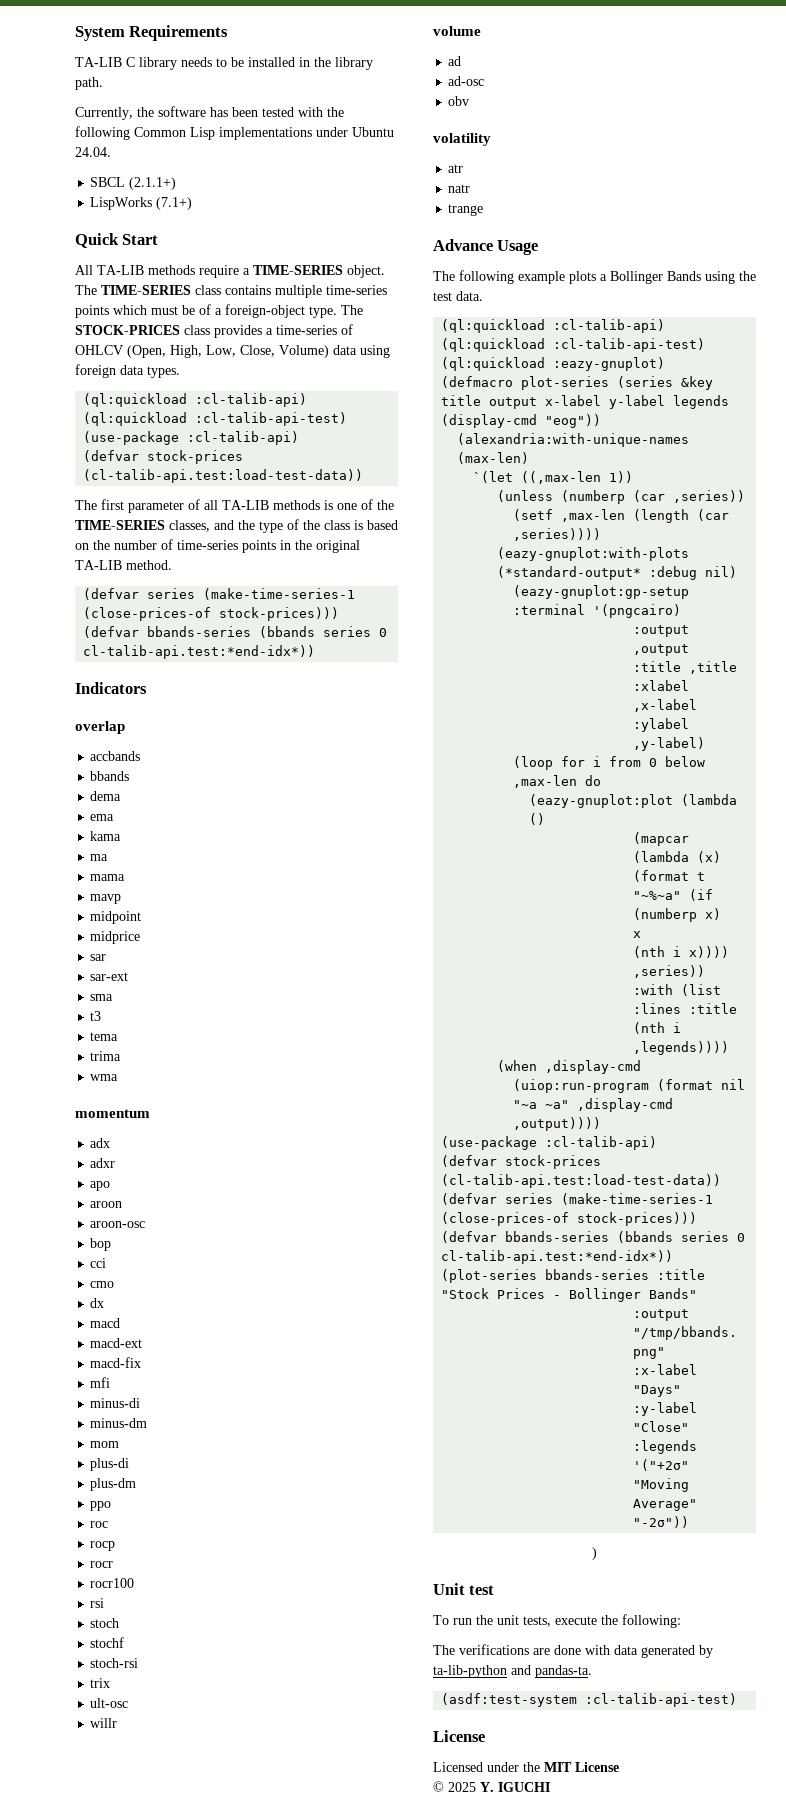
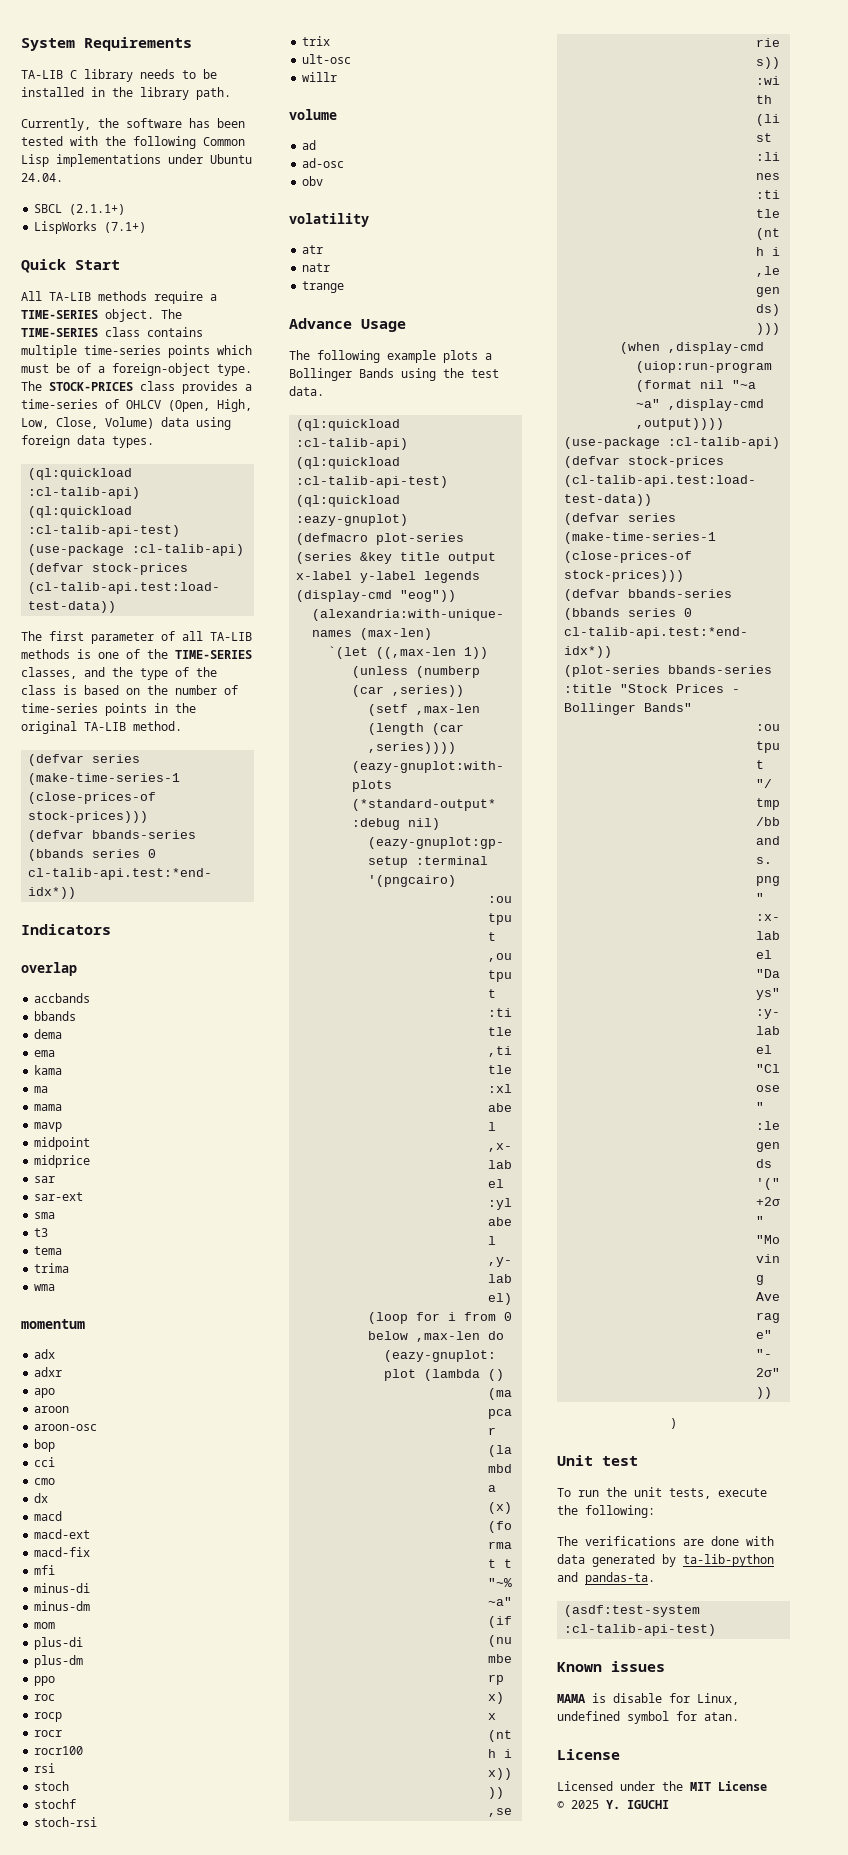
+ Known issues
+ MAMA is disable for Linux, undefined symbol for atan.

